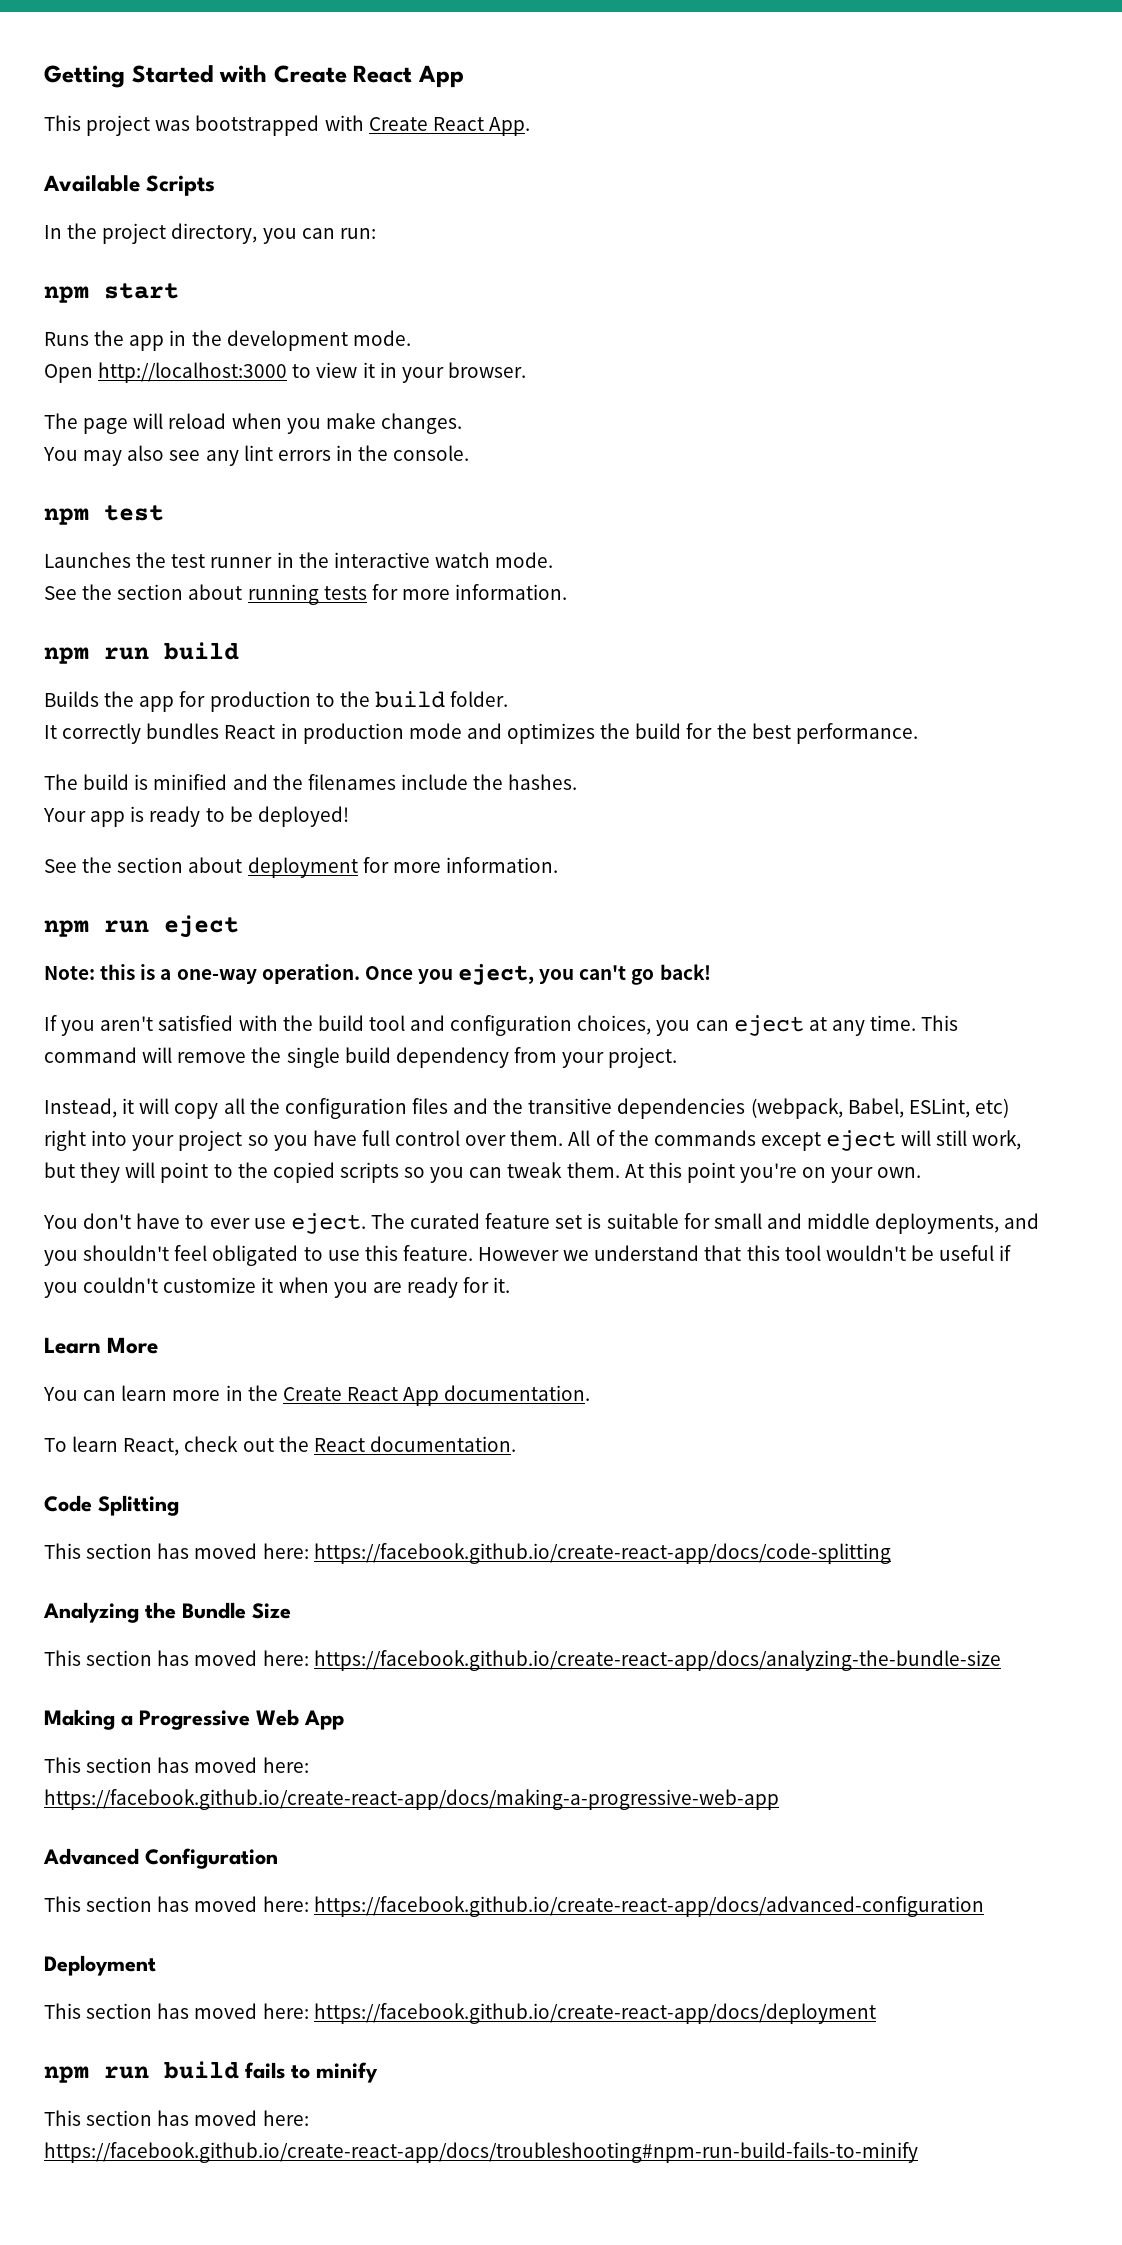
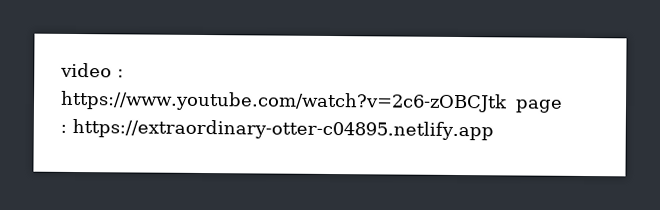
- Getting Started with Create React App
- This project was bootstrapped with Create React App.
- Available Scripts
- In the project directory, you can run:
- npm start
- Runs the app in the development mode.
- Open http://localhost:3000 to view it in your browser.
- The page will reload when you make changes.
- You may also see any lint errors in the console.
- npm test
- Launches the test runner in the interactive watch mode.
- See the section about running tests for more information.
- npm run build
- Builds the app for production to the build folder.
- It correctly bundles React in production mode and optimizes the build for the best performance.
- The build is minified and the filenames include the hashes.
- Your app is ready to be deployed!
- See the section about deployment for more information.
- npm run eject
- Note: this is a one-way operation. Once you eject, you can't go back!
- If you aren't satisfied with the build tool and configuration choices, you can eject at any time. This command will remove the single build dependency from your project.
- Instead, it will copy all the configuration files and the transitive dependencies (webpack, Babel, ESLint, etc) right into your project so you have full control over them. All of the commands except eject will still work, but they will point to the copied scripts so you can tweak them. At this point you're on your own.
- You don't have to ever use eject. The curated feature set is suitable for small and middle deployments, and you shouldn't feel obligated to use this feature. However we understand that this tool wouldn't be useful if you couldn't customize it when you are ready for it.
- Learn More
- You can learn more in the Create React App documentation.
- To learn React, check out the React documentation.
- Code Splitting
- This section has moved here: https://facebook.github.io/create-react-app/docs/code-splitting
- Analyzing the Bundle Size
- This section has moved here: https://facebook.github.io/create-react-app/docs/analyzing-the-bundle-size
- Making a Progressive Web App
- This section has moved here: https://facebook.github.io/create-react-app/docs/making-a-progressive-web-app
- Advanced Configuration
- This section has moved here: https://facebook.github.io/create-react-app/docs/advanced-configuration
- Deployment
- This section has moved here: https://facebook.github.io/create-react-app/docs/deployment
- npm run build fails to minify
- This section has moved here: https://facebook.github.io/create-react-app/docs/troubleshooting#npm-run-build-fails-to-minify
+ video : https://www.youtube.com/watch?v=2c6-zOBCJtk page : https://extraordinary-otter-c04895.netlify.app

